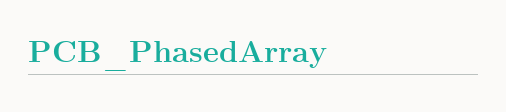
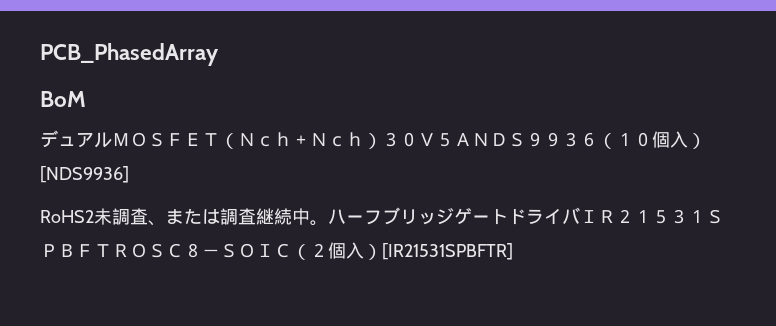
+ BoM
+ デュアルＭＯＳＦＥＴ（Ｎｃｈ＋Ｎｃｈ）３０Ｖ５ＡＮＤＳ９９３６（１０個入）[NDS9936]
+ RoHS2未調査、または調査継続中。ハーフブリッジゲートドライバＩＲ２１５３１ＳＰＢＦＴＲＯＳＣ８－ＳＯＩＣ（２個入）[IR21531SPBFTR]

